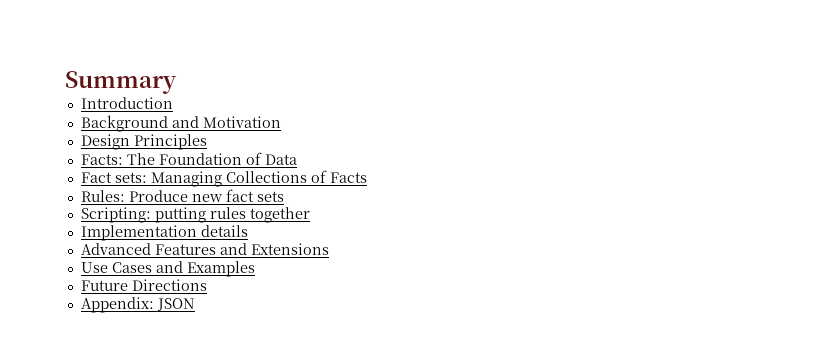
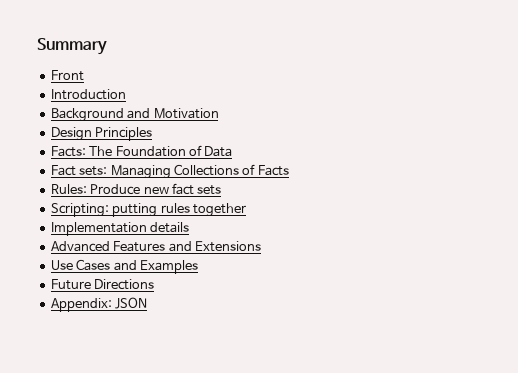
+ Front

